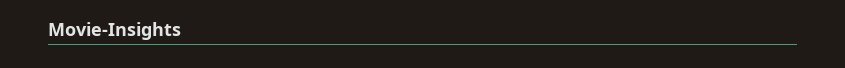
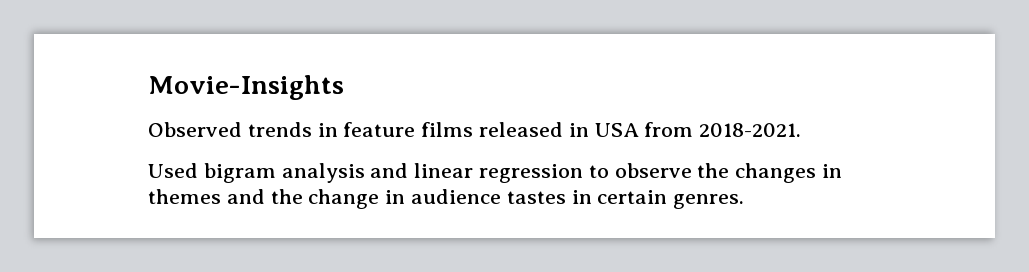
+ Observed trends in feature films released in USA from 2018-2021.
+ Used bigram analysis and linear regression to observe the changes in themes and the change in audience tastes in certain genres.

